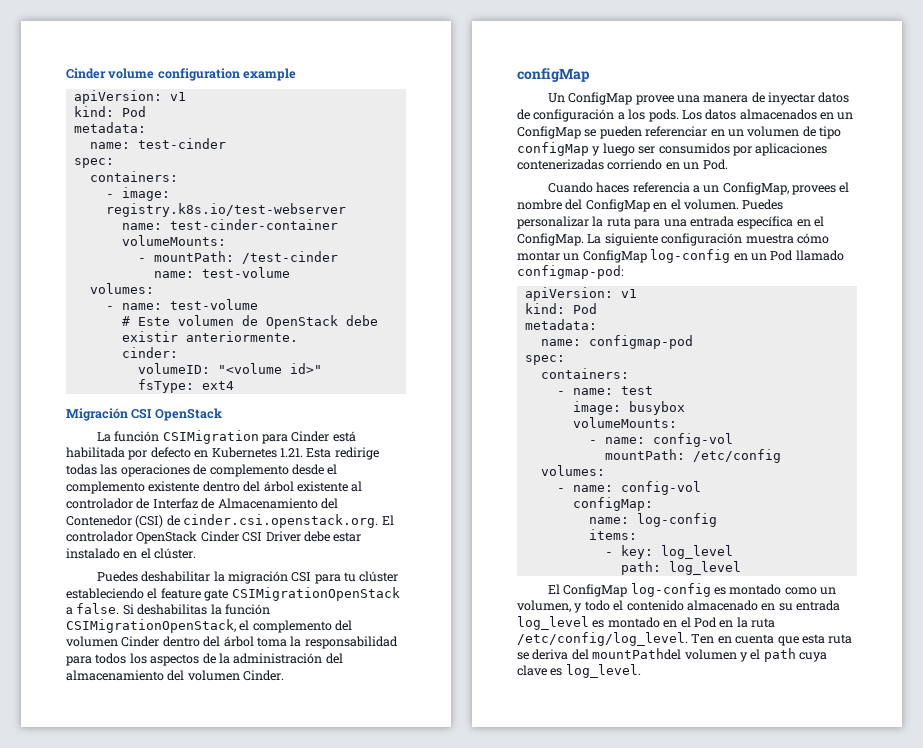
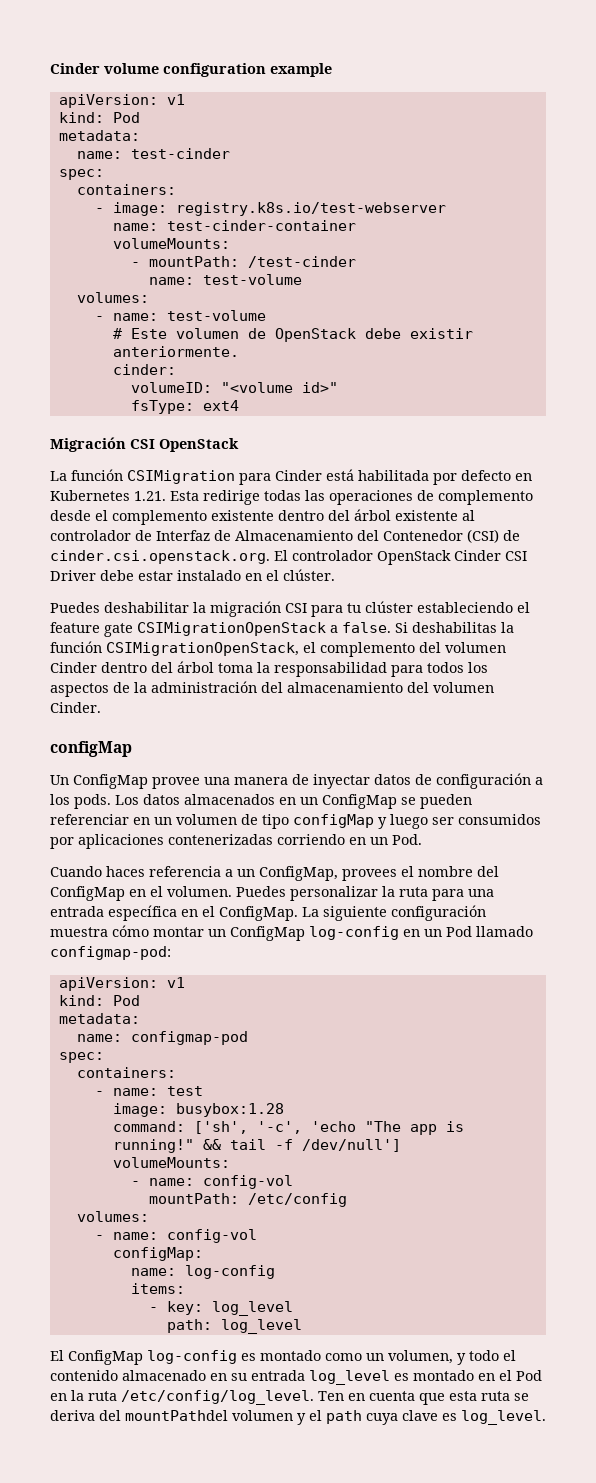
- image: busybox
+ image: busybox:1.28
+ command: ['sh', '-c', 'echo "The app is running!" && tail -f /dev/null']

